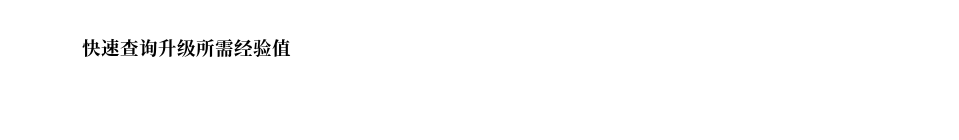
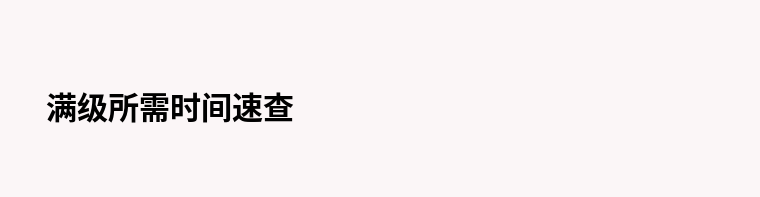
- 快速查询升级所需经验值
+ 满级所需时间速查

